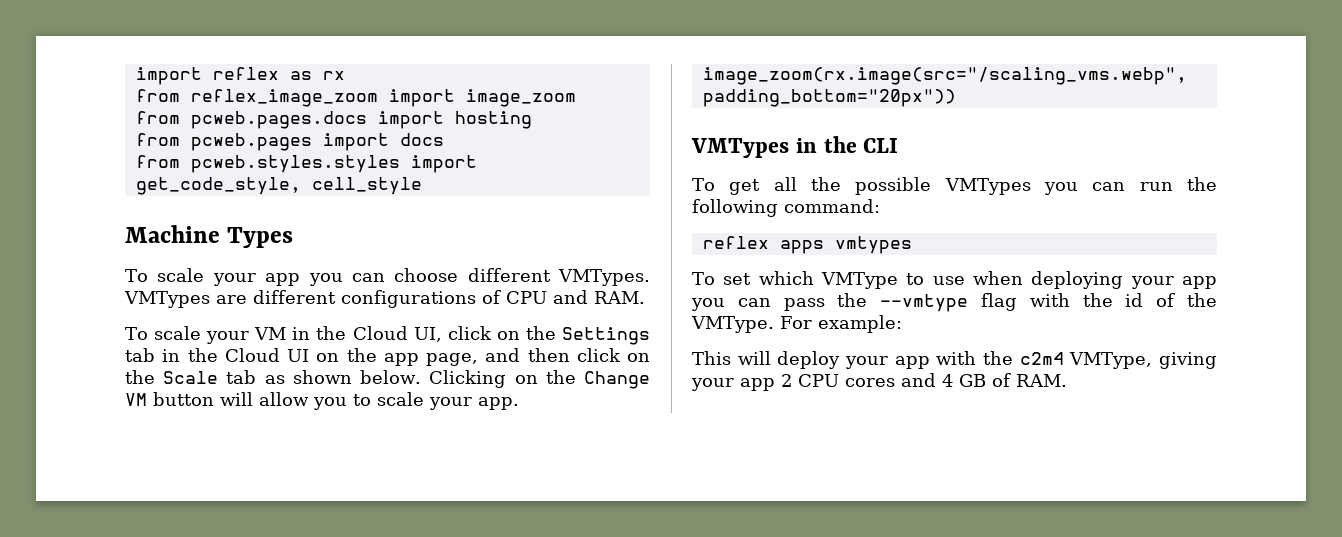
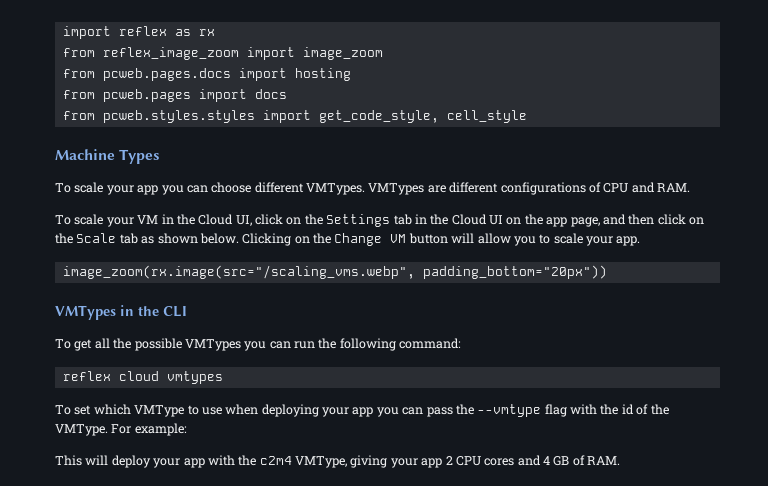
- reflex apps vmtypes
+ reflex cloud vmtypes

